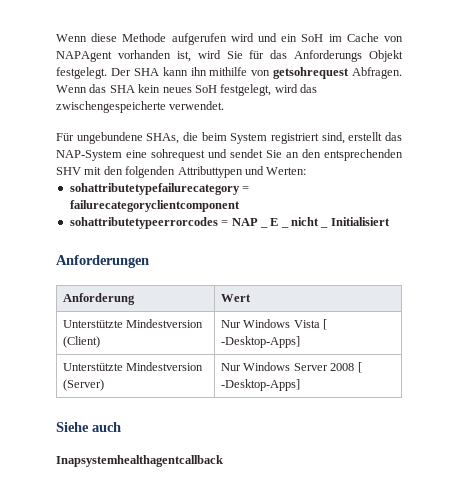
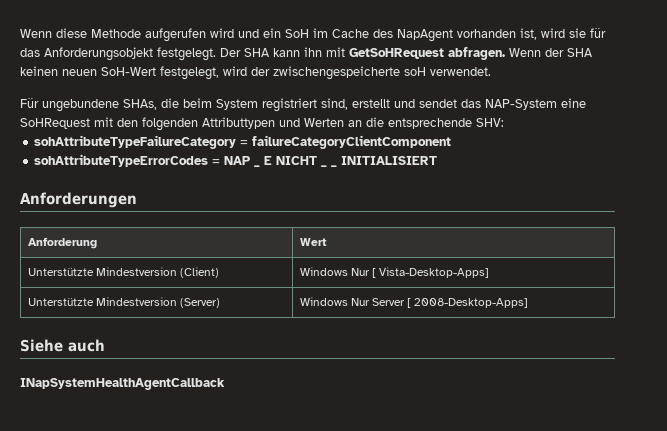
- Wenn diese Methode aufgerufen wird und ein SoH im Cache von NAPAgent vorhanden ist, wird Sie für das Anforderungs Objekt festgelegt.
+ Wenn diese Methode aufgerufen wird und ein SoH im Cache des NapAgent vorhanden ist, wird sie für das Anforderungsobjekt festgelegt.
- Der SHA kann ihn mithilfe von getsohrequest Abfragen. Wenn das SHA kein neues SoH festgelegt, wird das zwischengespeicherte verwendet.
+ Der SHA kann ihn mit GetSoHRequest abfragen. Wenn der SHA keinen neuen SoH-Wert festgelegt, wird der zwischengespeicherte soH verwendet.
- Für ungebundene SHAs, die beim System registriert sind, erstellt das NAP-System eine sohrequest und sendet Sie an den entsprechenden SHV mit den folgenden Attributtypen und Werten:
- sohattributetypefailurecategory = failurecategoryclientcomponent
- sohattributetypeerrorcodes = NAP _ E _ nicht _ Initialisiert
+ Für ungebundene SHAs, die beim System registriert sind, erstellt und sendet das NAP-System eine SoHRequest mit den folgenden Attributtypen und Werten an die entsprechende SHV:
+ sohAttributeTypeFailureCategory = failureCategoryClientComponent
+ sohAttributeTypeErrorCodes = NAP _ E NICHT _ _ INITIALISIERT
- Unterstützte Mindestversion (Client) | Nur Windows Vista [ -Desktop-Apps]
- Unterstützte Mindestversion (Server) | Nur Windows Server 2008 [ -Desktop-Apps]
+ Unterstützte Mindestversion (Client) | Windows Nur [ Vista-Desktop-Apps]
+ Unterstützte Mindestversion (Server) | Windows Nur Server [ 2008-Desktop-Apps]
- Inapsystemhealthagentcallback
+ INapSystemHealthAgentCallback

